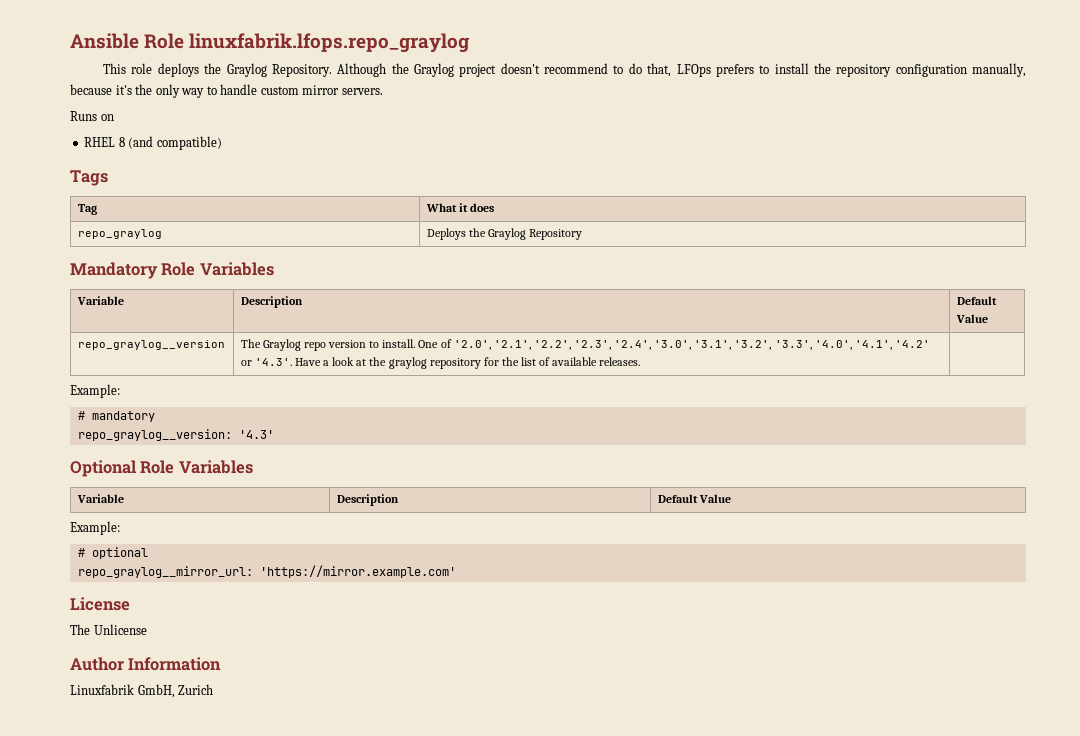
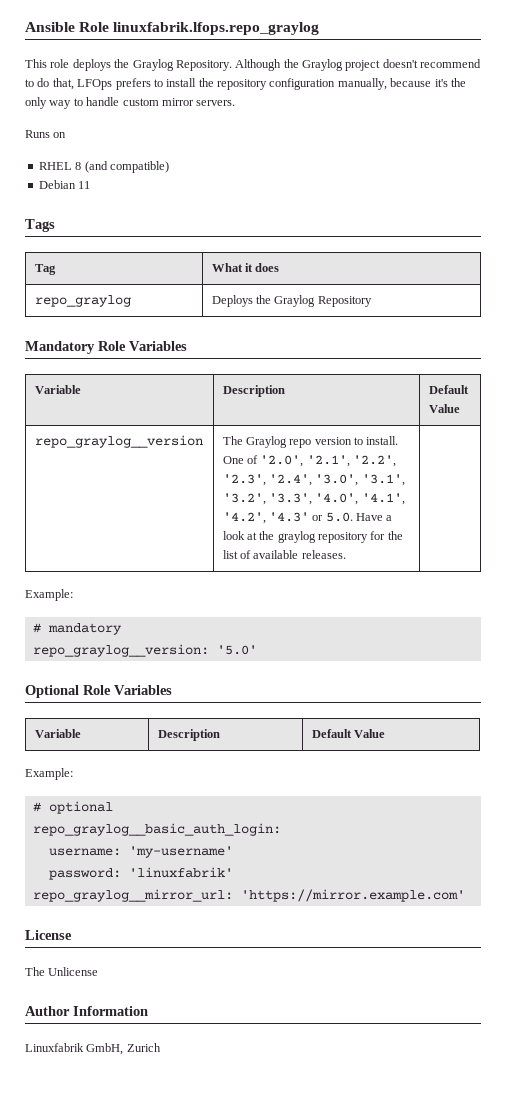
+ Debian 11
- repo_graylog__version | The Graylog repo version to install. One of '2.0', '2.1', '2.2', '2.3', '2.4', '3.0', '3.1', '3.2', '3.3', '4.0', '4.1', '4.2' or '4.3'. Have a look at the graylog repository for the list of available releases. |
+ repo_graylog__version | The Graylog repo version to install. One of '2.0', '2.1', '2.2', '2.3', '2.4', '3.0', '3.1', '3.2', '3.3', '4.0', '4.1', '4.2', '4.3' or 5.0. Have a look at the graylog repository for the list of available releases. |
- repo_graylog__version: '4.3'
+ repo_graylog__version: '5.0'
+ repo_graylog__basic_auth_login:
+ username: 'my-username'
+ password: 'linuxfabrik'

